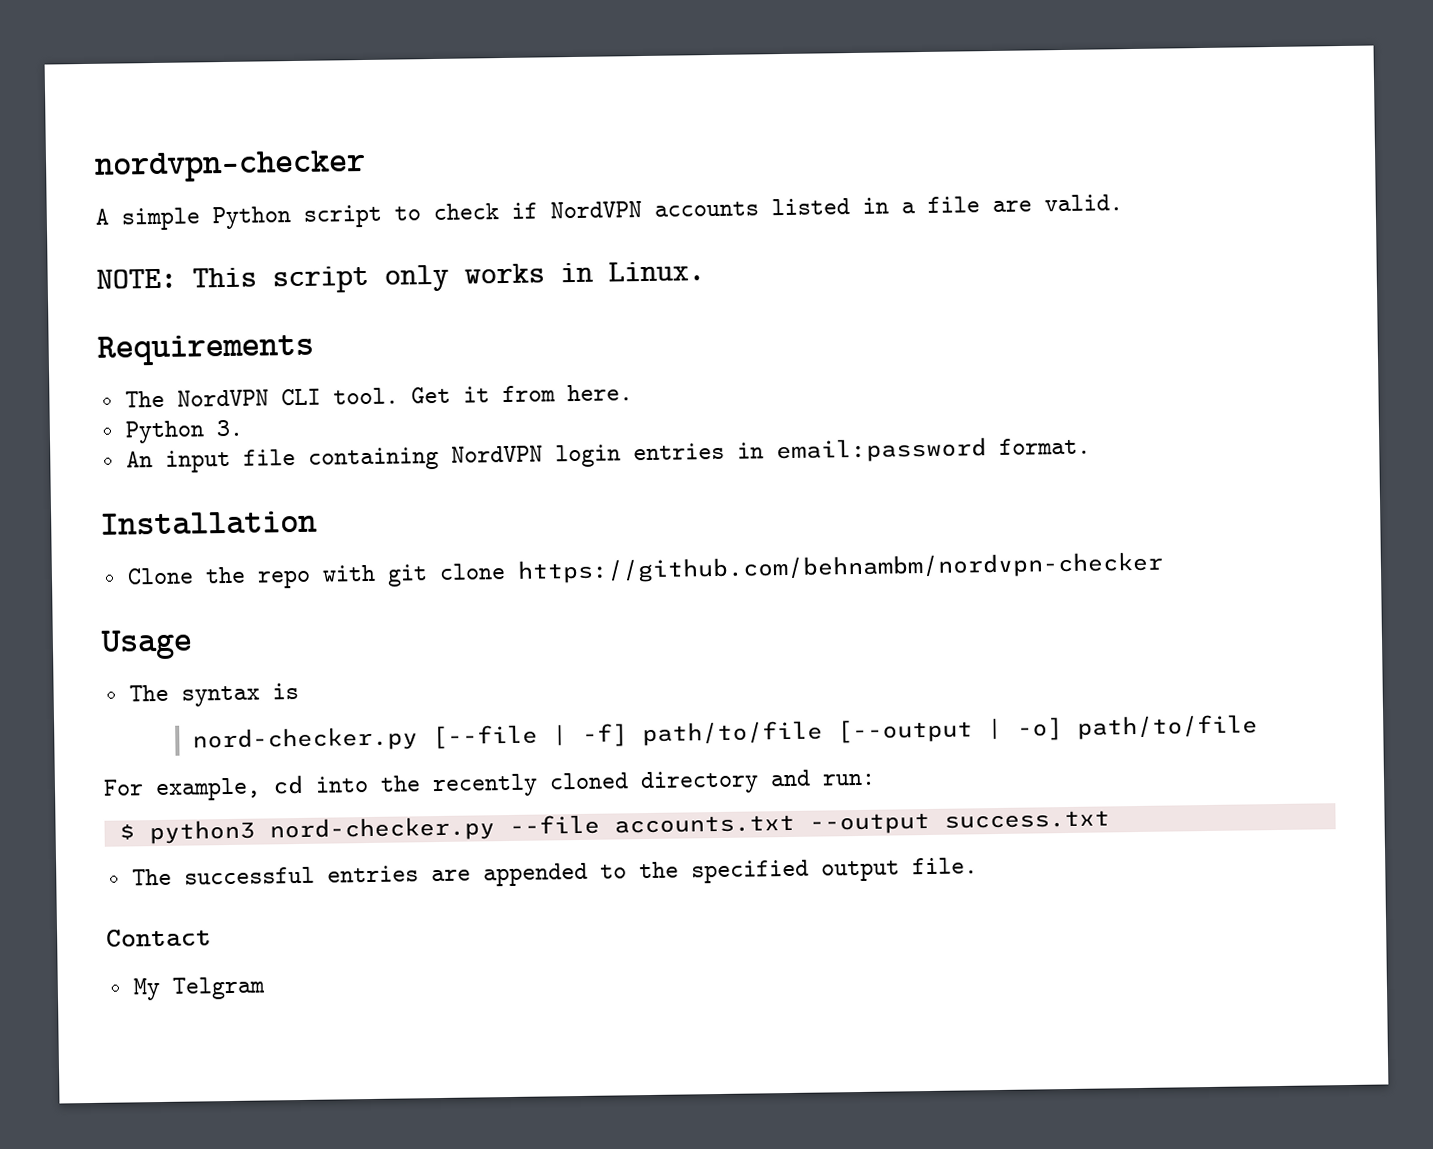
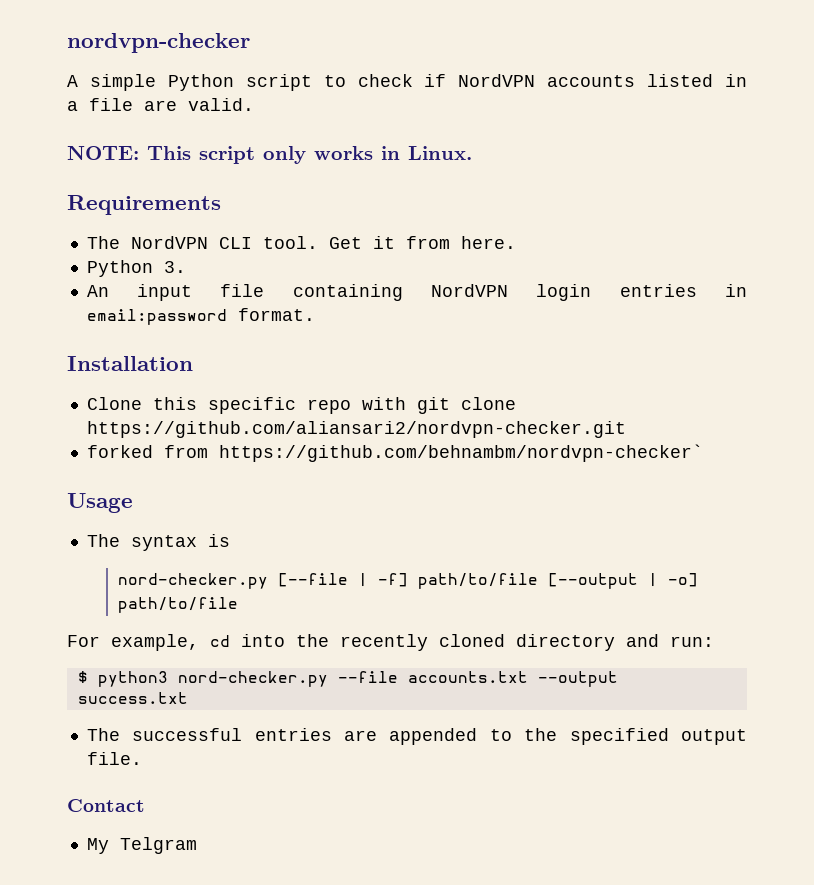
- Clone the repo with git clone https://github.com/behnambm/nordvpn-checker
+ Clone this specific repo with git clone https://github.com/aliansari2/nordvpn-checker.git
+ forked from https://github.com/behnambm/nordvpn-checker`

